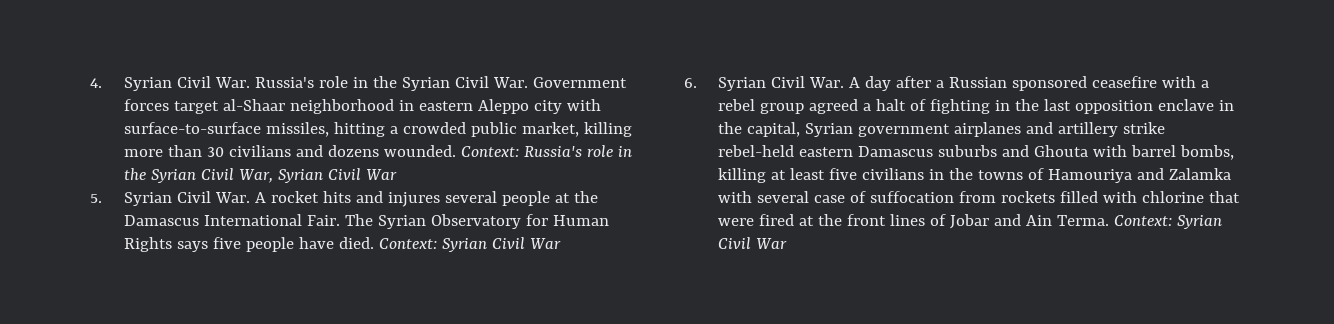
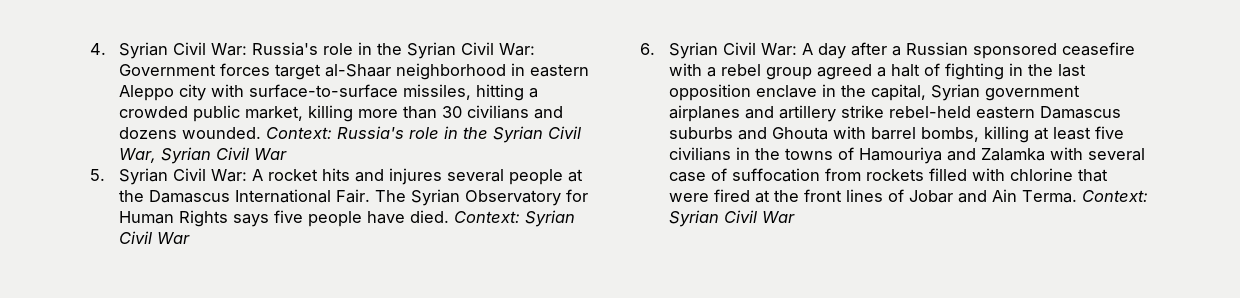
- 4. Syrian Civil War. Russia's role in the Syrian Civil War. Government forces target al-Shaar neighborhood in eastern Aleppo city with surface-to-surface missiles, hitting a crowded public market, killing more than 30 civilians and dozens wounded.
+ 4. Syrian Civil War: Russia's role in the Syrian Civil War: Government forces target al-Shaar neighborhood in eastern Aleppo city with surface-to-surface missiles, hitting a crowded public market, killing more than 30 civilians and dozens wounded.
- 5. Syrian Civil War. A rocket hits and injures several people at the Damascus International Fair.
+ 5. Syrian Civil War: A rocket hits and injures several people at the Damascus International Fair.
- 6. Syrian Civil War. A day after a Russian sponsored ceasefire with a rebel group agreed a halt of fighting in the last opposition enclave in the capital, Syrian government airplanes and artillery strike rebel-held eastern Damascus suburbs and Ghouta with barrel bombs, killing at least five civilians in the towns of Hamouriya and Zalamka with several case of suffocation from rockets filled with chlorine that were fired at the front lines of Jobar and Ain Terma.
+ 6. Syrian Civil War: A day after a Russian sponsored ceasefire with a rebel group agreed a halt of fighting in the last opposition enclave in the capital, Syrian government airplanes and artillery strike rebel-held eastern Damascus suburbs and Ghouta with barrel bombs, killing at least five civilians in the towns of Hamouriya and Zalamka with several case of suffocation from rockets filled with chlorine that were fired at the front lines of Jobar and Ain Terma.

